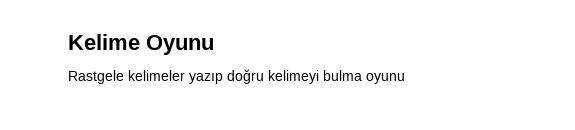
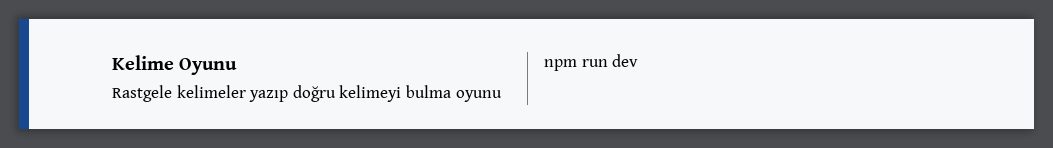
- Rastgele kelimeler yazıp doğru kelimeyi bulma oyunu
+ Rastgele kelimeler yazıp doğru kelimeyi bulma oyunu npm run dev

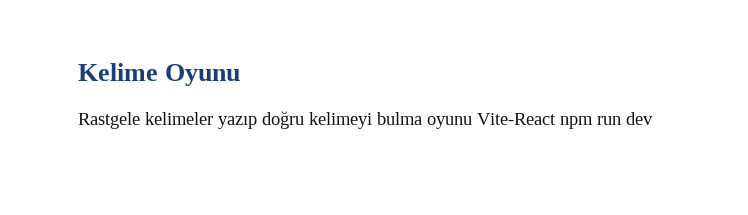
- Rastgele kelimeler yazıp doğru kelimeyi bulma oyunu npm run dev
+ Rastgele kelimeler yazıp doğru kelimeyi bulma oyunu Vite-React npm run dev

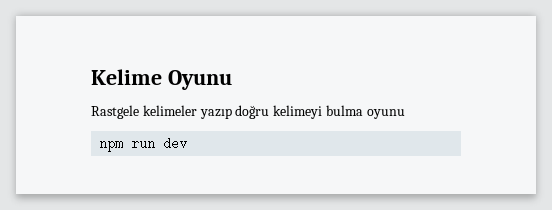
- Rastgele kelimeler yazıp doğru kelimeyi bulma oyunu Vite-React npm run dev
+ Rastgele kelimeler yazıp doğru kelimeyi bulma oyunu
+ npm run dev

